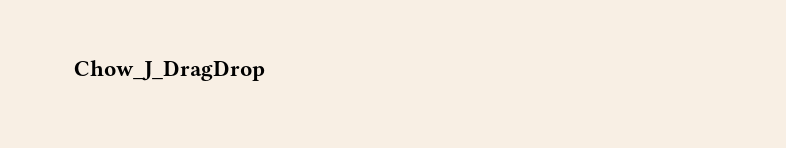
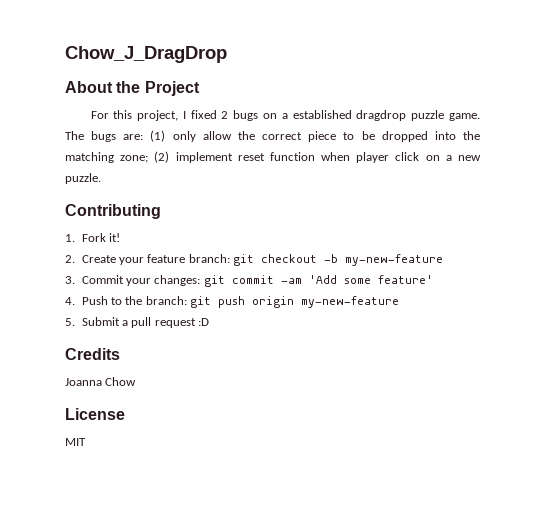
+ About the Project
+ For this project, I fixed 2 bugs on a established dragdrop puzzle game. The bugs are: (1) only allow the correct piece to be dropped into the matching zone; (2) implement reset function when player click on a new puzzle.
+ Contributing
+ 1. Fork it!
+ 2. Create your feature branch: git checkout -b my-new-feature
+ 3. Commit your changes: git commit -am 'Add some feature'
+ 4. Push to the branch: git push origin my-new-feature
+ 5. Submit a pull request :D
+ Credits
+ Joanna Chow
+ License
+ MIT

